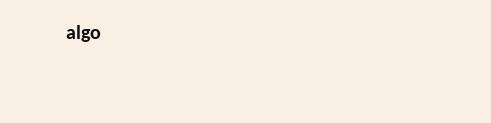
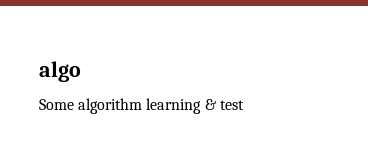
+ Some algorithm learning & test

